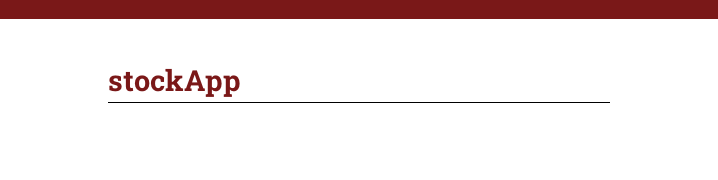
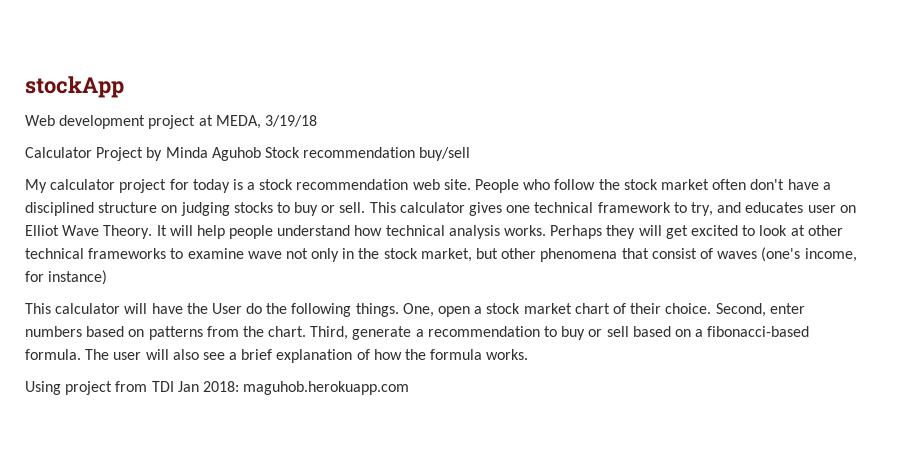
+ Web development project at MEDA, 3/19/18
+ Calculator Project by Minda Aguhob Stock recommendation buy/sell
+ My calculator project for today is a stock recommendation web site. People who follow the stock market often don't have a disciplined structure on judging stocks to buy or sell. This calculator gives one technical framework to try, and educates user on Elliot Wave Theory. It will help people understand how technical analysis works. Perhaps they will get excited to look at other technical frameworks to examine wave not only in the stock market, but other phenomena that consist of waves (one's income, for instance)
+ This calculator will have the User do the following things. One, open a stock market chart of their choice. Second, enter numbers based on patterns from the chart. Third, generate a recommendation to buy or sell based on a fibonacci-based formula. The user will also see a brief explanation of how the formula works.
+ Using project from TDI Jan 2018: maguhob.herokuapp.com

